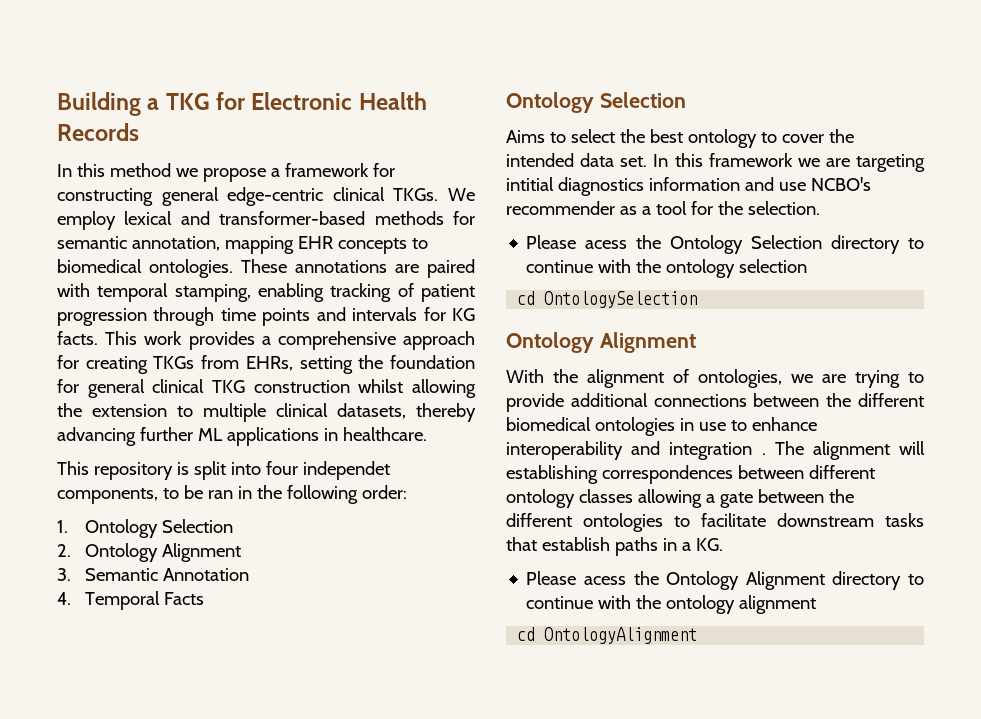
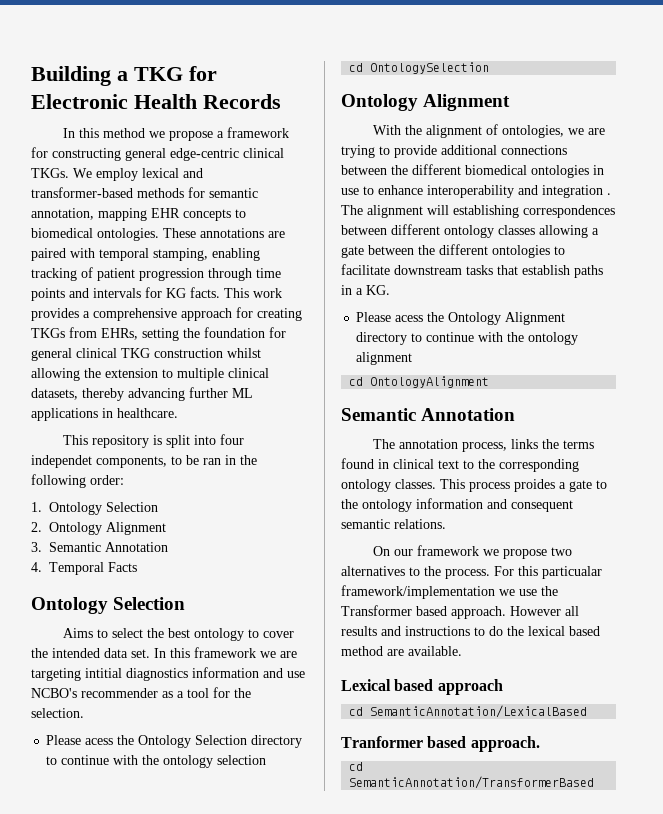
  cd OntologyAlignment
+ Semantic Annotation
+ The annotation process, links the terms found in clinical text to the corresponding ontology classes. This process proides a gate to the ontology information and consequent semantic relations.
+ On our framework we propose two alternatives to the process. For this particualar framework/implementation we use the Transformer based approach. However all results and instructions to do the lexical based method are available.
+ Lexical based approach
+ cd SemanticAnnotation/LexicalBased
+ Tranformer based approach.
+ cd SemanticAnnotation/TransformerBased

